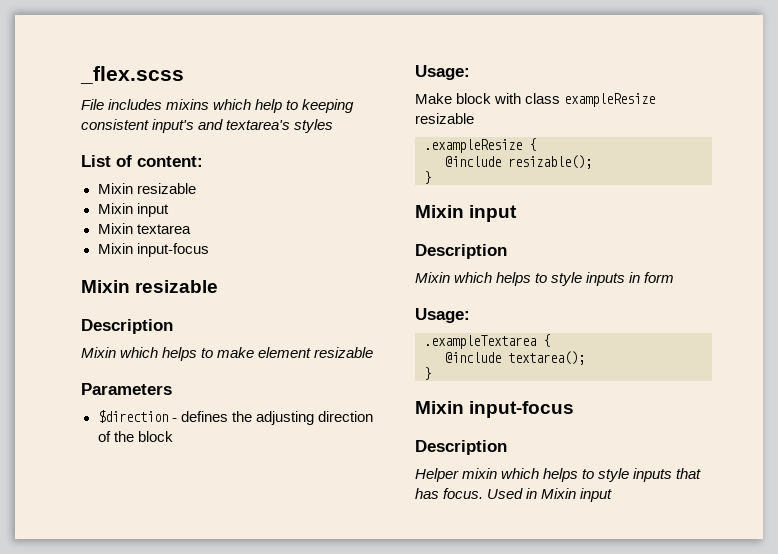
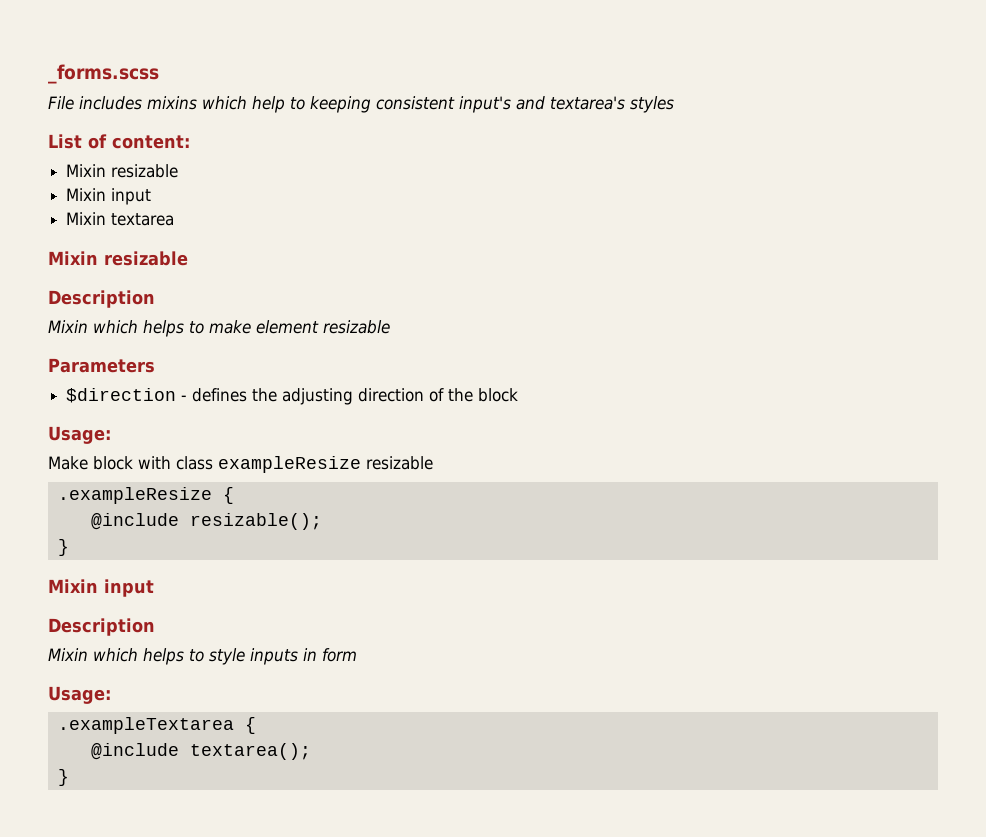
- _flex.scss
+ _forms.scss
  Mixin textarea
- Mixin input-focus
  @include textarea();
  }
- Mixin input-focus
- Description
- Helper mixin which helps to style inputs that has focus. Used in Mixin input

